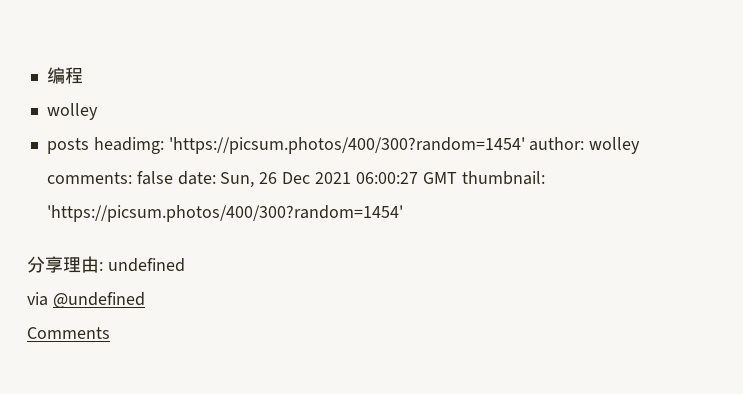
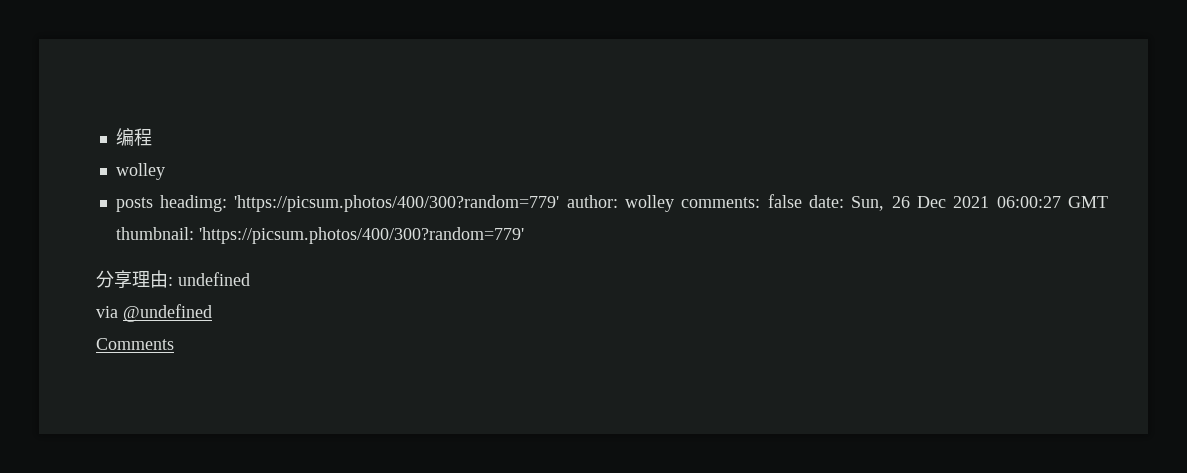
- posts headimg: 'https://picsum.photos/400/300?random=1454' author: wolley comments: false date: Sun, 26 Dec 2021 06:00:27 GMT thumbnail: 'https://picsum.photos/400/300?random=1454'
+ posts headimg: 'https://picsum.photos/400/300?random=779' author: wolley comments: false date: Sun, 26 Dec 2021 06:00:27 GMT thumbnail: 'https://picsum.photos/400/300?random=779'

